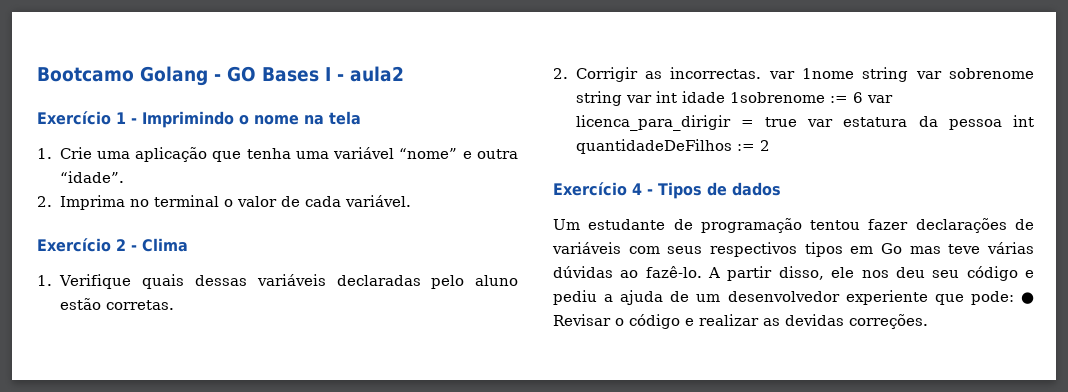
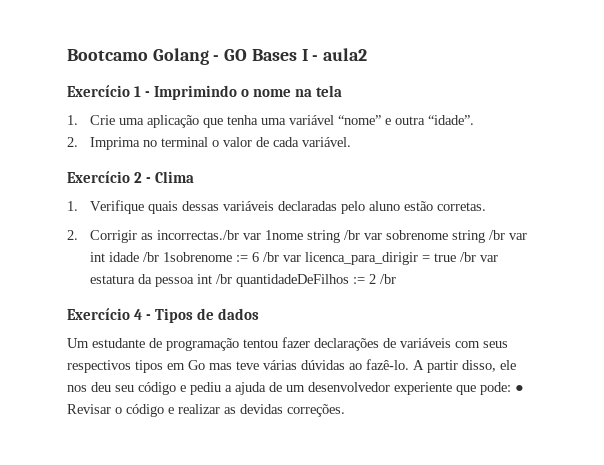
- 2. Corrigir as incorrectas. var 1nome string var sobrenome string var int idade 1sobrenome := 6 var licenca_para_dirigir = true var estatura da pessoa int quantidadeDeFilhos := 2
+ 2. Corrigir as incorrectas./br var 1nome string /br var sobrenome string /br var int idade /br 1sobrenome := 6 /br var licenca_para_dirigir = true /br var estatura da pessoa int /br quantidadeDeFilhos := 2 /br

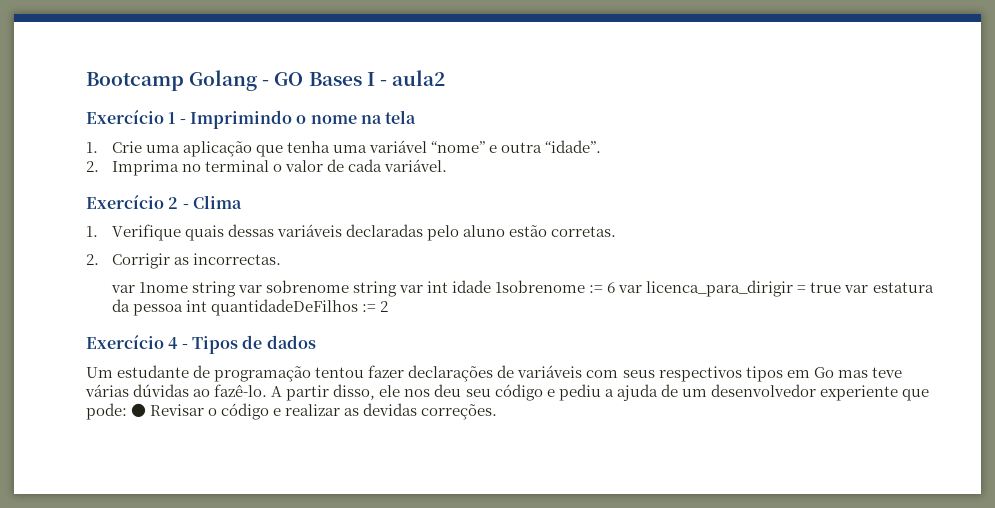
- Bootcamo Golang - GO Bases I - aula2
+ Bootcamp Golang - GO Bases I - aula2
- 2. Corrigir as incorrectas./br var 1nome string /br var sobrenome string /br var int idade /br 1sobrenome := 6 /br var licenca_para_dirigir = true /br var estatura da pessoa int /br quantidadeDeFilhos := 2 /br
+ 2. Corrigir as incorrectas.
+ var 1nome string var sobrenome string var int idade 1sobrenome := 6 var licenca_para_dirigir = true var estatura da pessoa int quantidadeDeFilhos := 2

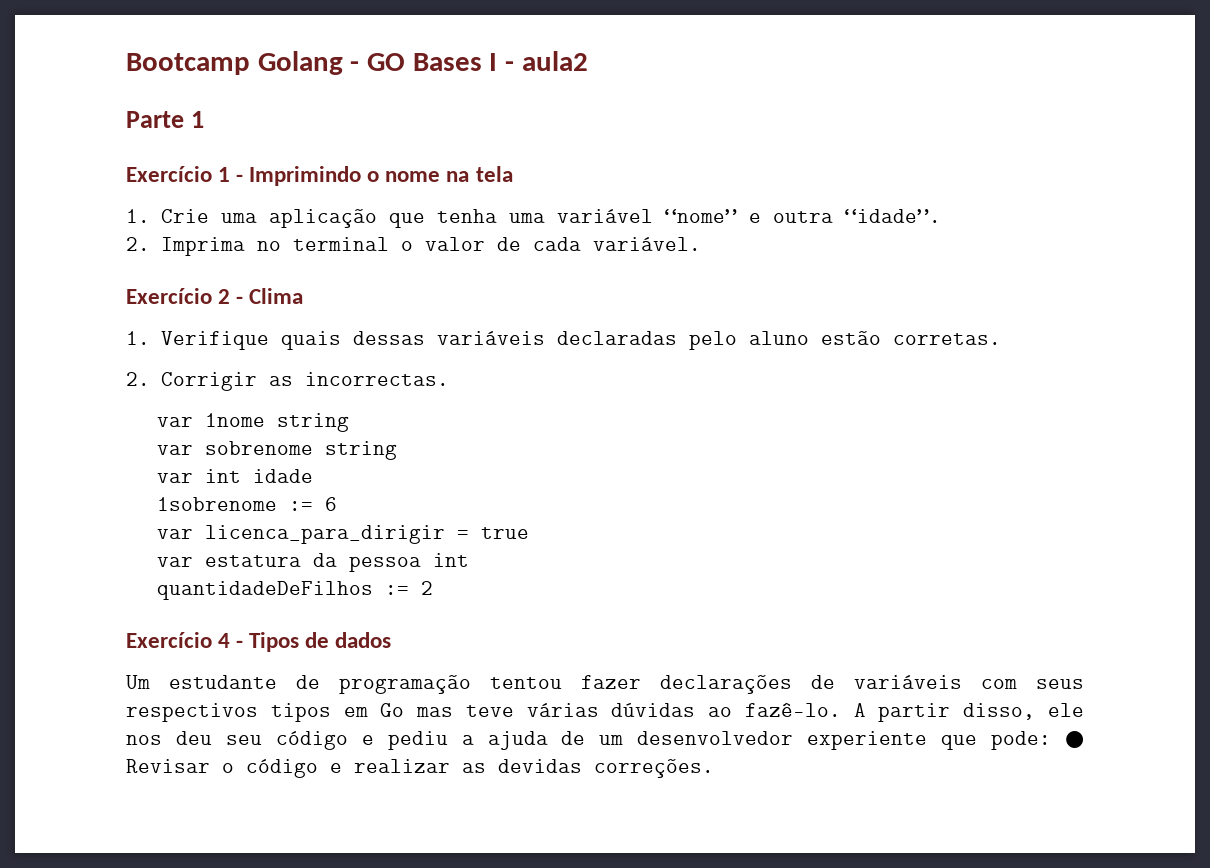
+ Parte 1
- var 1nome string var sobrenome string var int idade 1sobrenome := 6 var licenca_para_dirigir = true var estatura da pessoa int quantidadeDeFilhos := 2
+ var 1nome string
+ var sobrenome string
+ var int idade
+ 1sobrenome := 6
+ var licenca_para_dirigir = true
+ var estatura da pessoa int
+ quantidadeDeFilhos := 2

